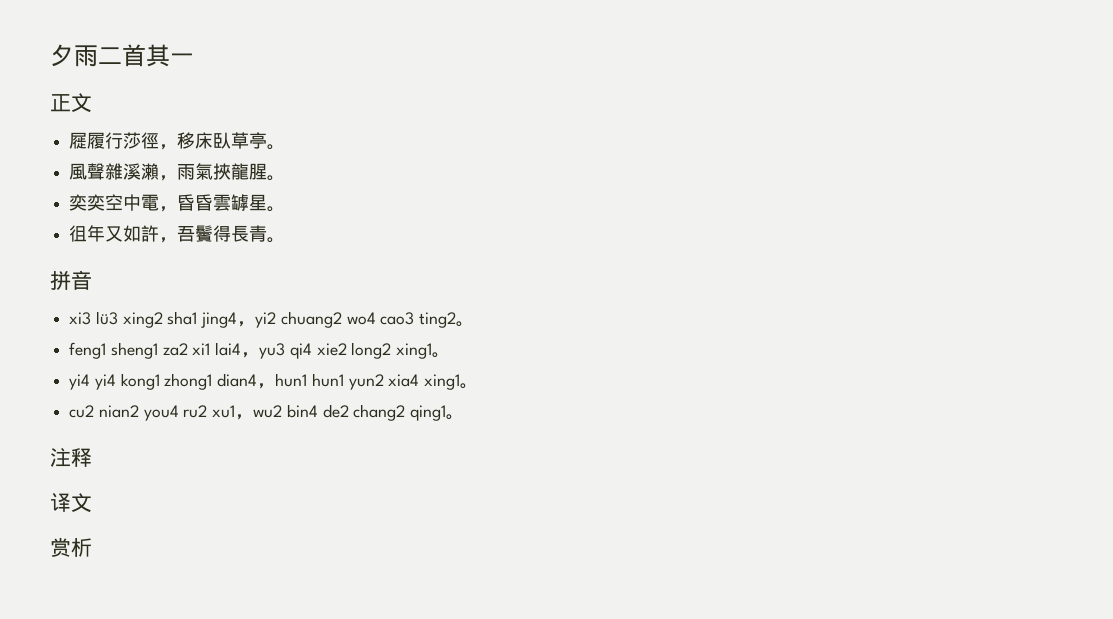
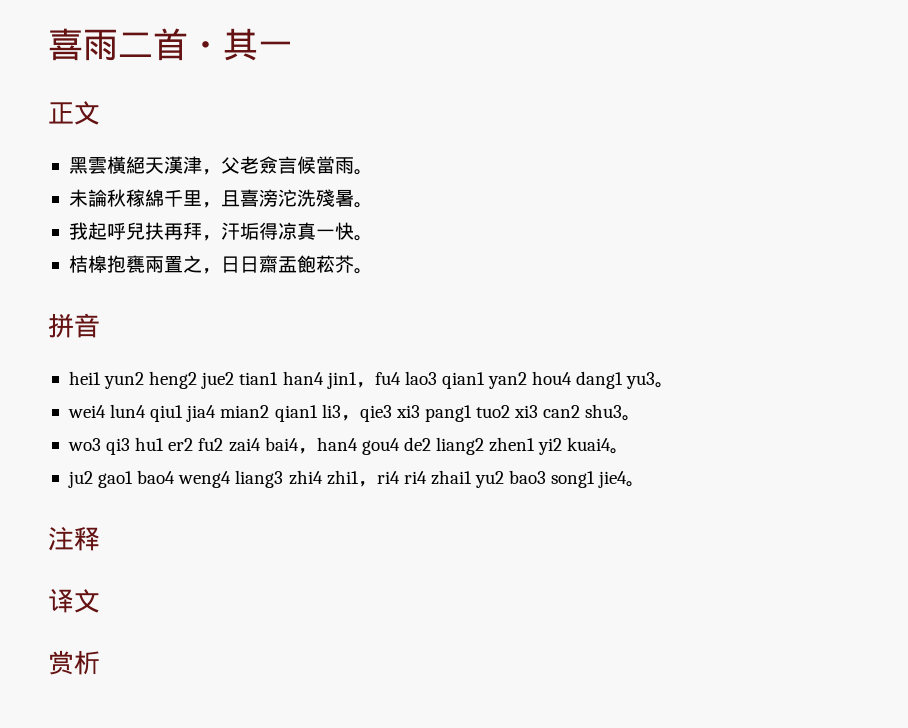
- 夕雨二首其一
+ 喜雨二首・其一
- 屣履行莎徑，移床臥草亭。
- 風聲雜溪瀨，雨氣挾龍腥。
- 奕奕空中電，昏昏雲罅星。
- 徂年又如許，吾鬢得長青。
+ 黑雲橫絕天漢津，父老僉言候當雨。
+ 未論秋稼綿千里，且喜滂沱洗殘暑。
+ 我起呼兒扶再拜，汗垢得凉真一快。
+ 桔槔抱甕兩置之，日日齋盂飽菘芥。
  拼音
- xi3 lü3 xing2 sha1 jing4，yi2 chuang2 wo4 cao3 ting2。
- feng1 sheng1 za2 xi1 lai4，yu3 qi4 xie2 long2 xing1。
- yi4 yi4 kong1 zhong1 dian4，hun1 hun1 yun2 xia4 xing1。
- cu2 nian2 you4 ru2 xu1，wu2 bin4 de2 chang2 qing1。
+ hei1 yun2 heng2 jue2 tian1 han4 jin1，fu4 lao3 qian1 yan2 hou4 dang1 yu3。
+ wei4 lun4 qiu1 jia4 mian2 qian1 li3，qie3 xi3 pang1 tuo2 xi3 can2 shu3。
+ wo3 qi3 hu1 er2 fu2 zai4 bai4，han4 gou4 de2 liang2 zhen1 yi2 kuai4。
+ ju2 gao1 bao4 weng4 liang3 zhi4 zhi1，ri4 ri4 zhai1 yu2 bao3 song1 jie4。

